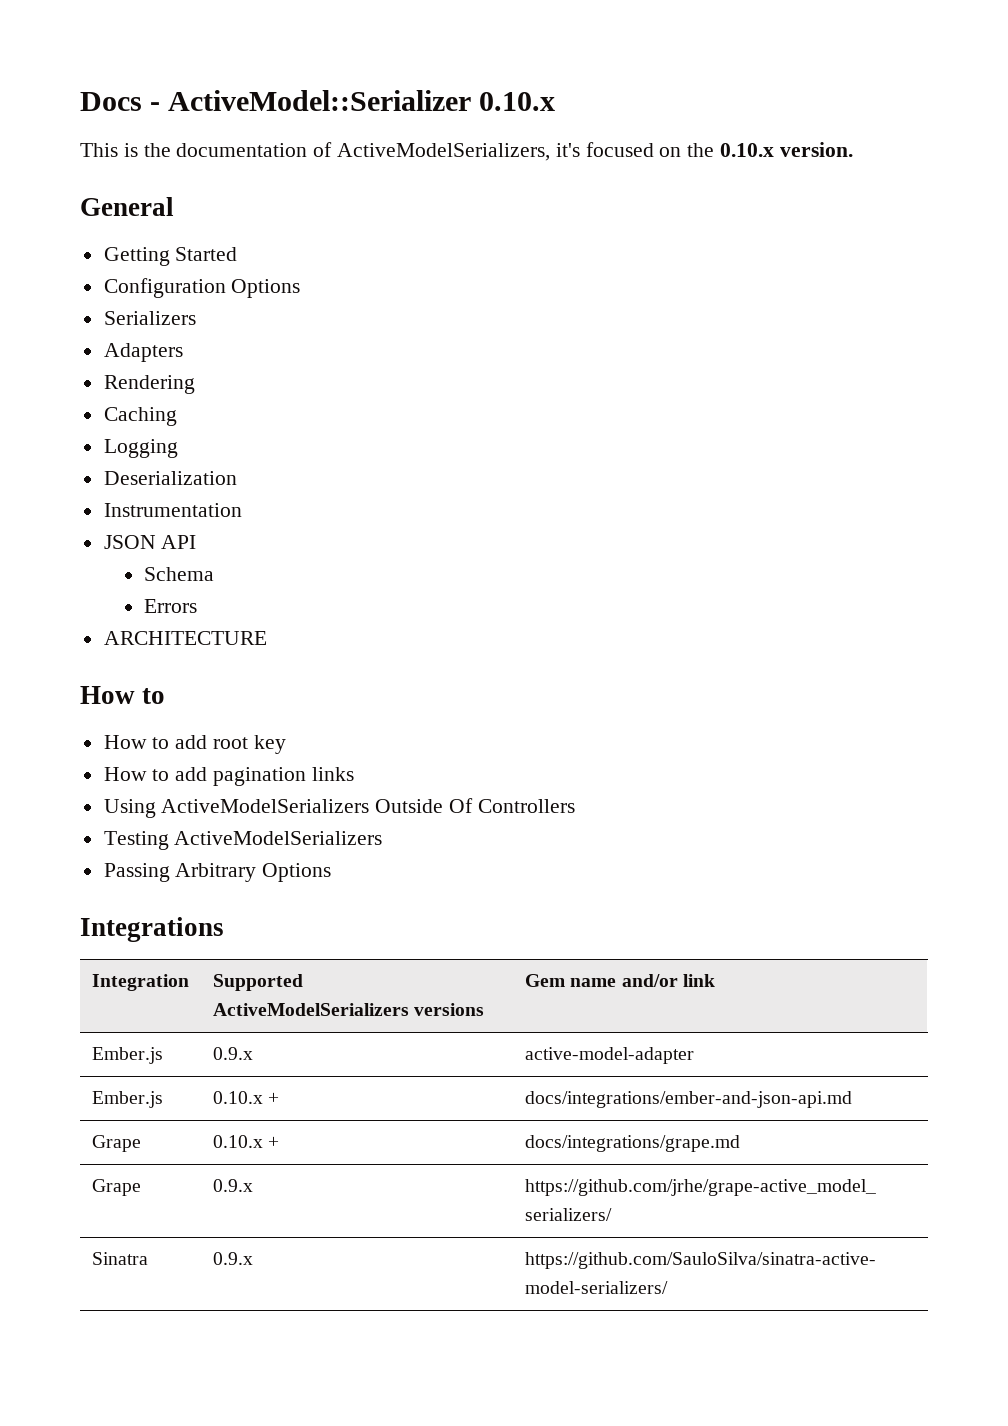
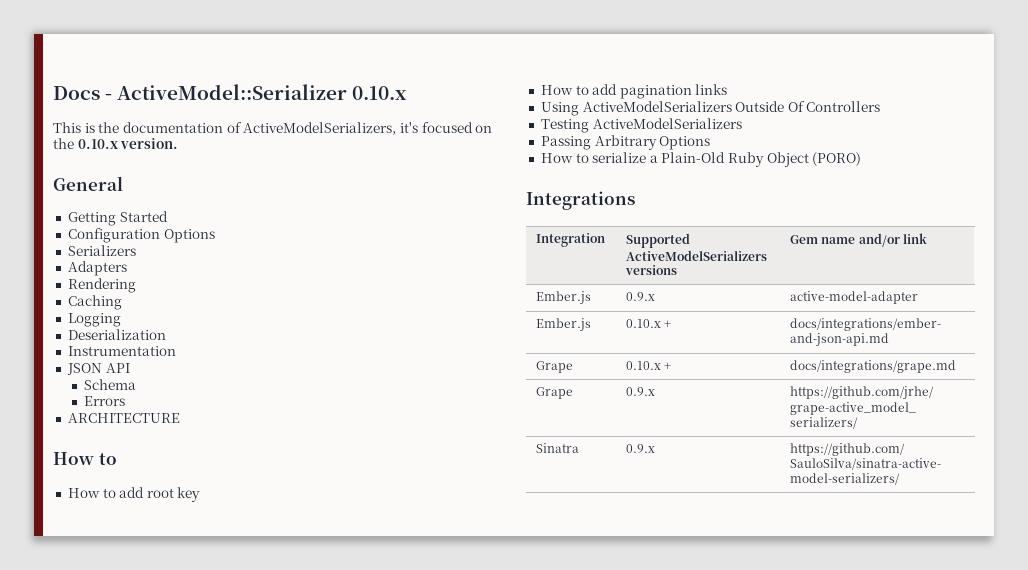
+ How to serialize a Plain-Old Ruby Object (PORO)

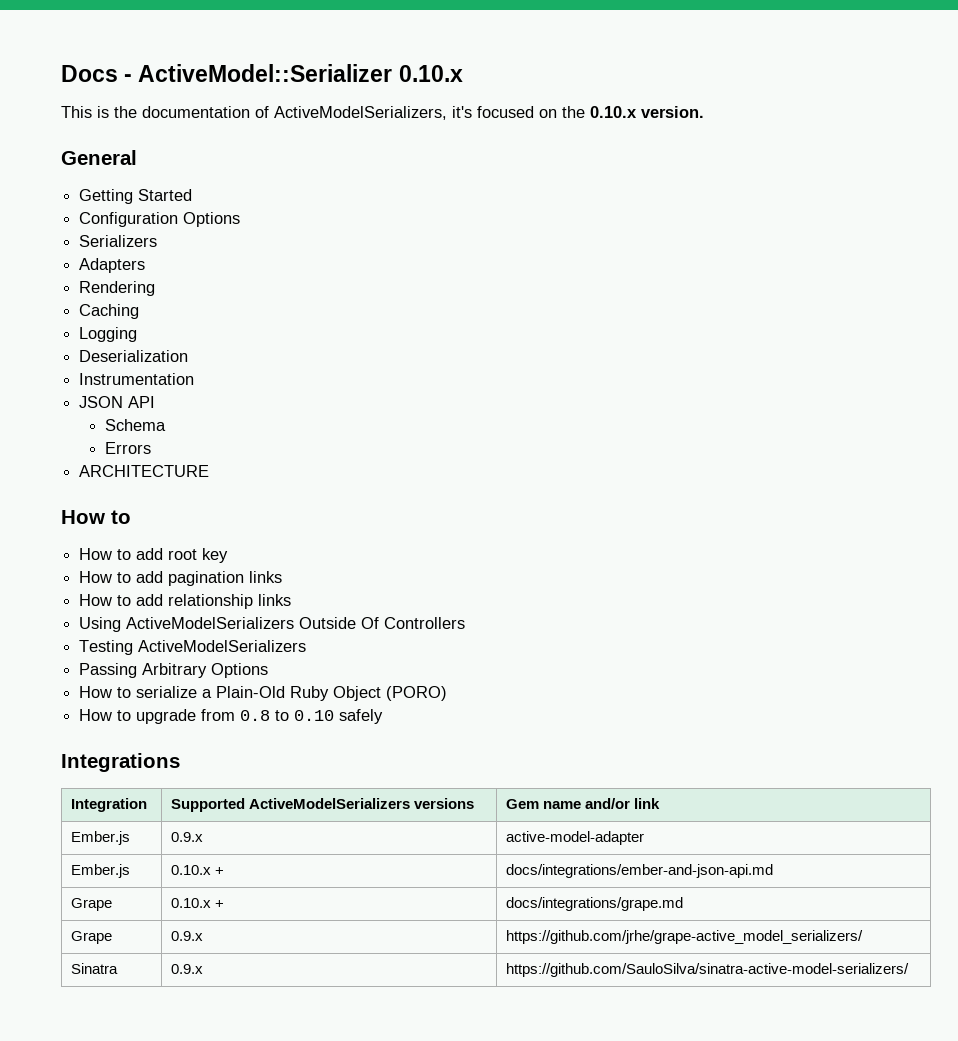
+ How to add relationship links
+ How to upgrade from 0.8 to 0.10 safely

